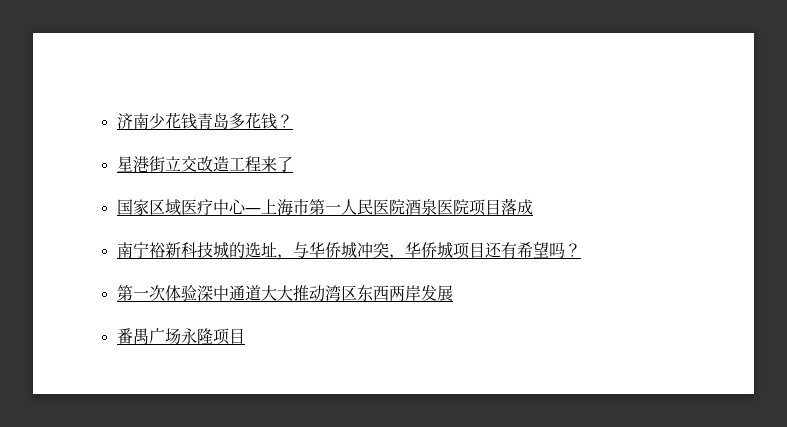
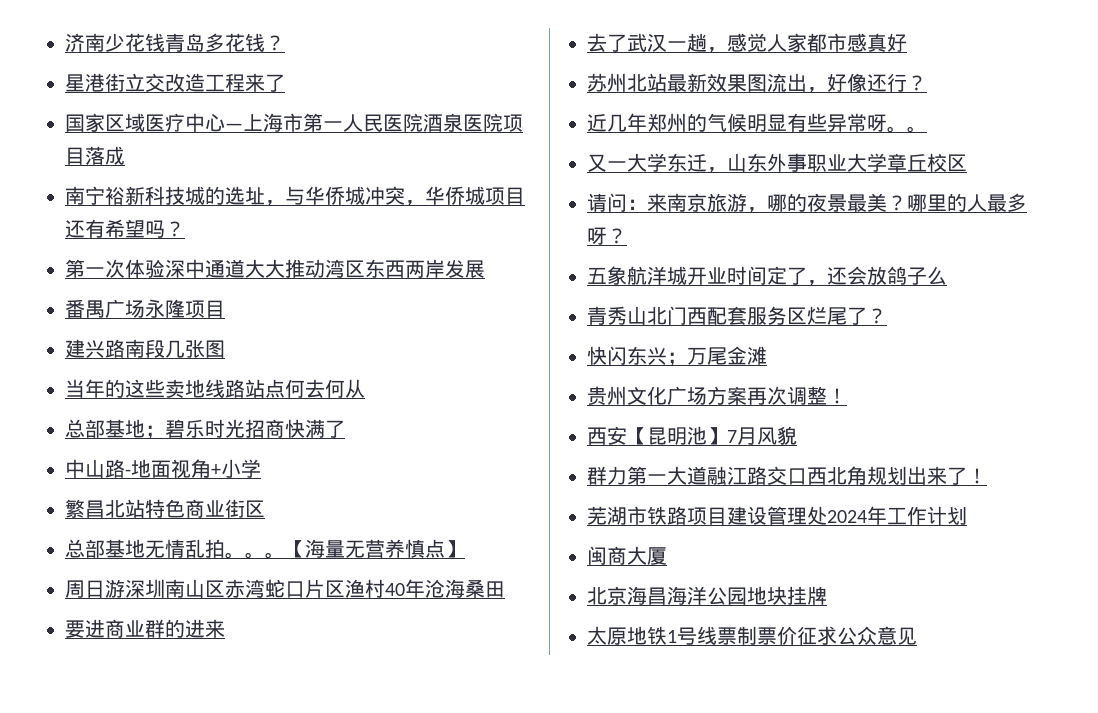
+ 建兴路南段几张图
+ 当年的这些卖地线路站点何去何从
+ 总部基地；碧乐时光招商快满了
+ 中山路-地面视角+小学
+ 繁昌北站特色商业街区
+ 总部基地无情乱拍。。。【海量无营养慎点】
+ 周日游深圳南山区赤湾蛇口片区渔村40年沧海桑田
+ 要进商业群的进来
+ 去了武汉一趟，感觉人家都市感真好
+ 苏州北站最新效果图流出，好像还行？
+ 近几年郑州的气候明显有些异常呀。。
+ 又一大学东迁，山东外事职业大学章丘校区
+ 请问：来南京旅游，哪的夜景最美？哪里的人最多呀？
+ 五象航洋城开业时间定了，还会放鸽子么
+ 青秀山北门西配套服务区烂尾了？
+ 快闪东兴；万尾金滩
+ 贵州文化广场方案再次调整！
+ 西安【昆明池】7月风貌
+ 群力第一大道融江路交口西北角规划出来了！
+ 芜湖市铁路项目建设管理处2024年工作计划
+ 闽商大厦
+ 北京海昌海洋公园地块挂牌
+ 太原地铁1号线票制票价征求公众意见

